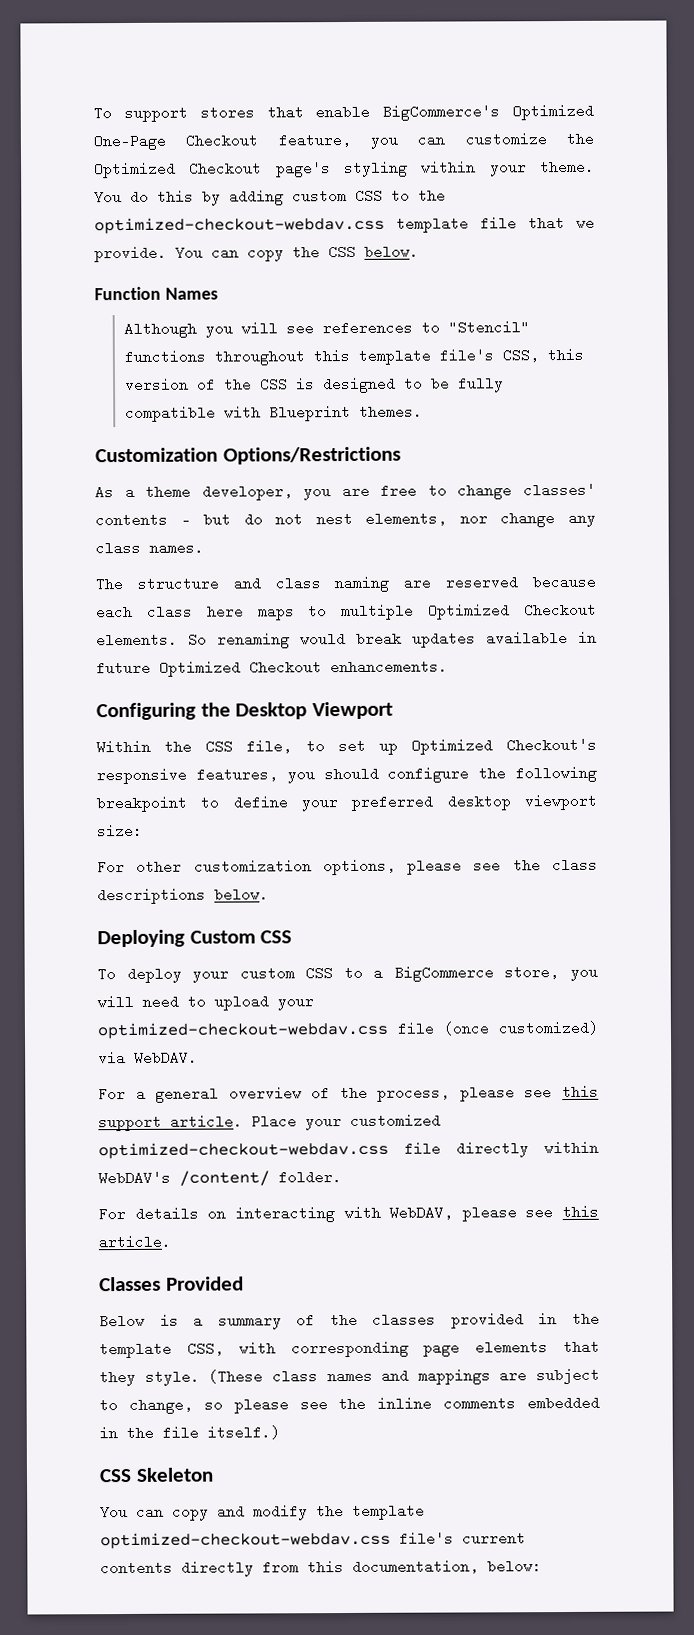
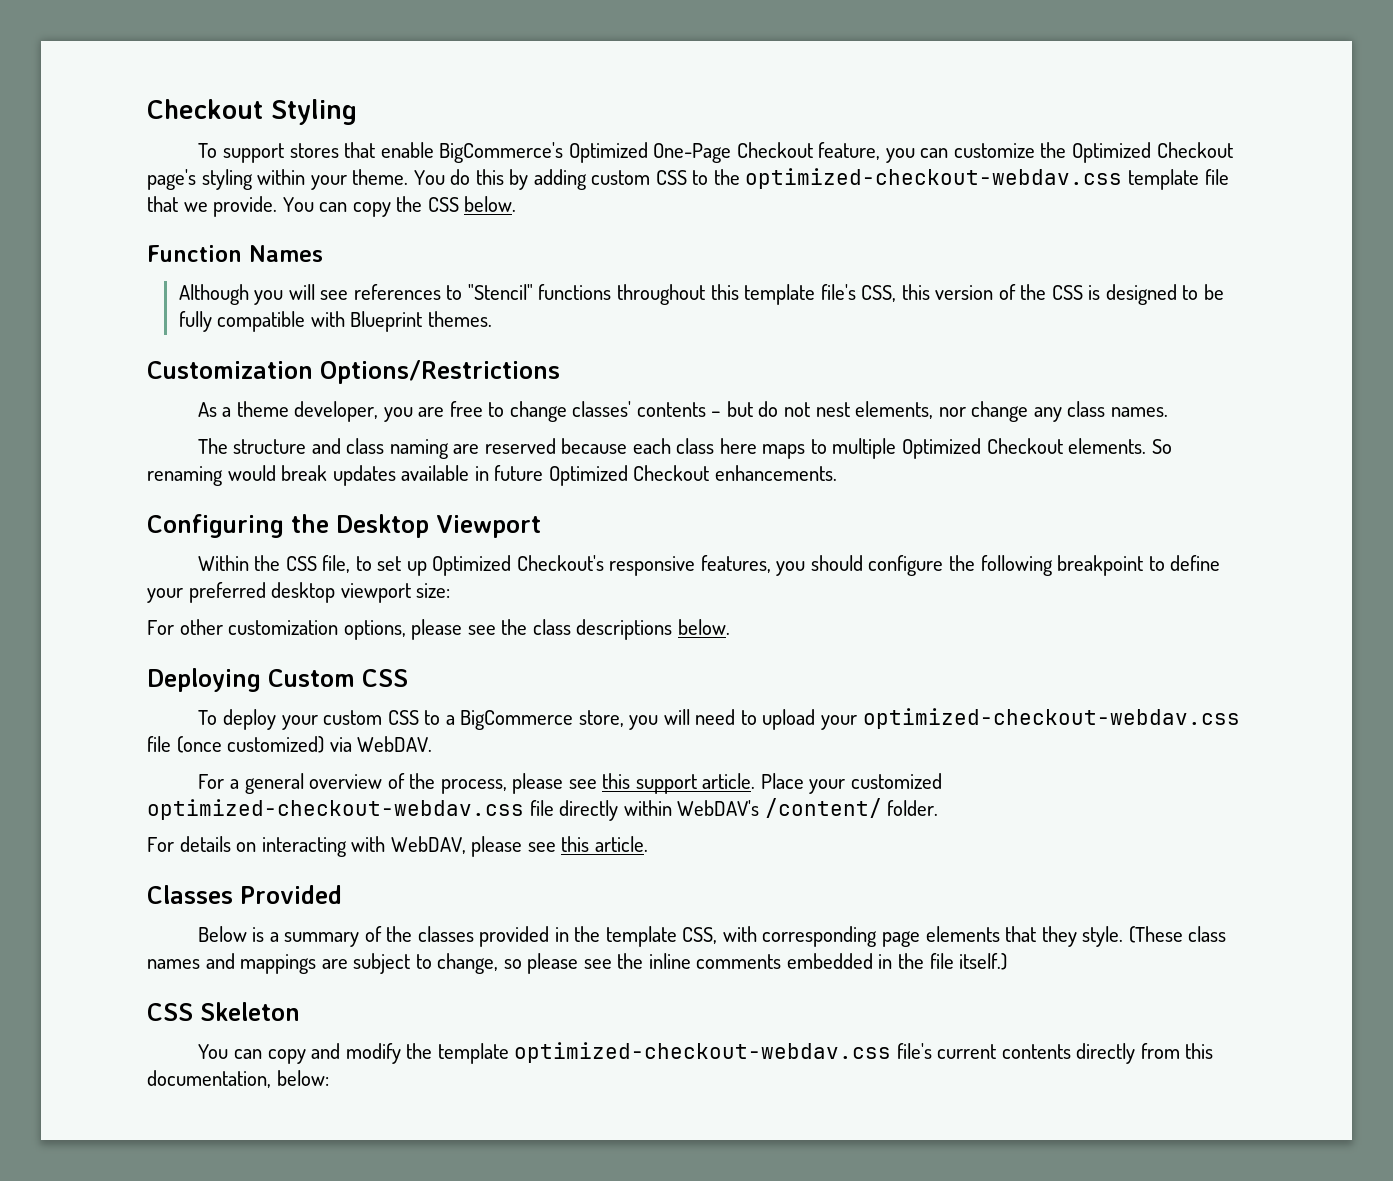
+ Checkout Styling

